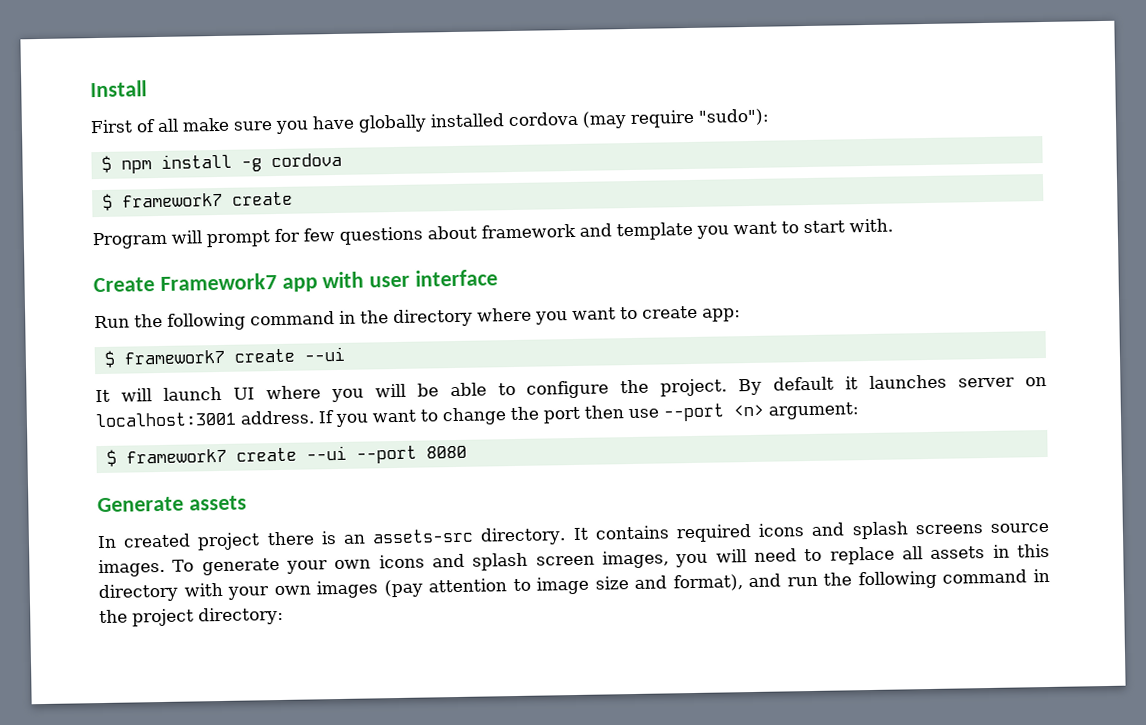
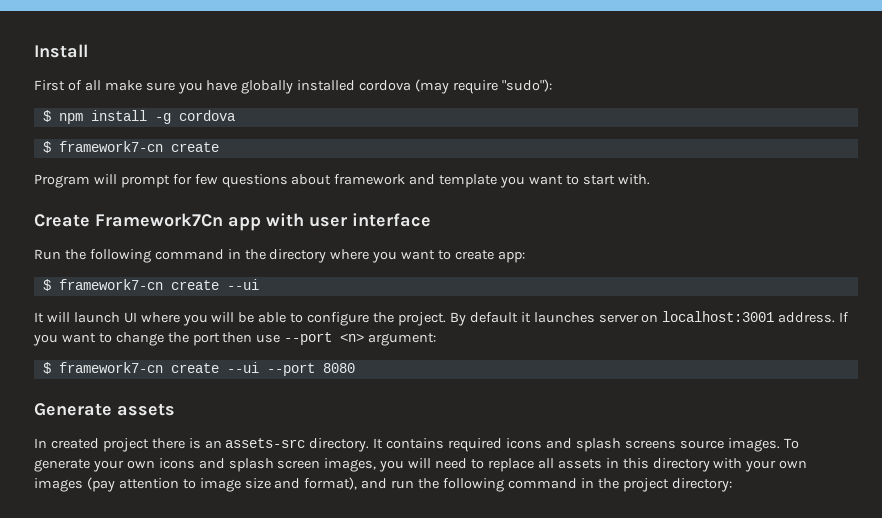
  $ npm install -g cordova
- $ framework7 create
+ $ framework7-cn create
- Create Framework7 app with user interface
+ Create Framework7Cn app with user interface
  Run the following command in the directory where you want to create app:
- $ framework7 create --ui
+ $ framework7-cn create --ui
- $ framework7 create --ui --port 8080
+ $ framework7-cn create --ui --port 8080

